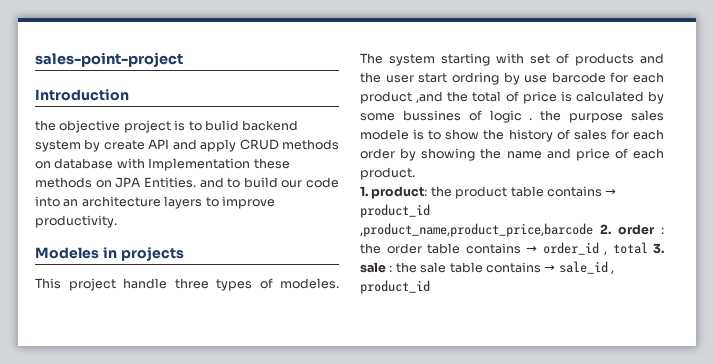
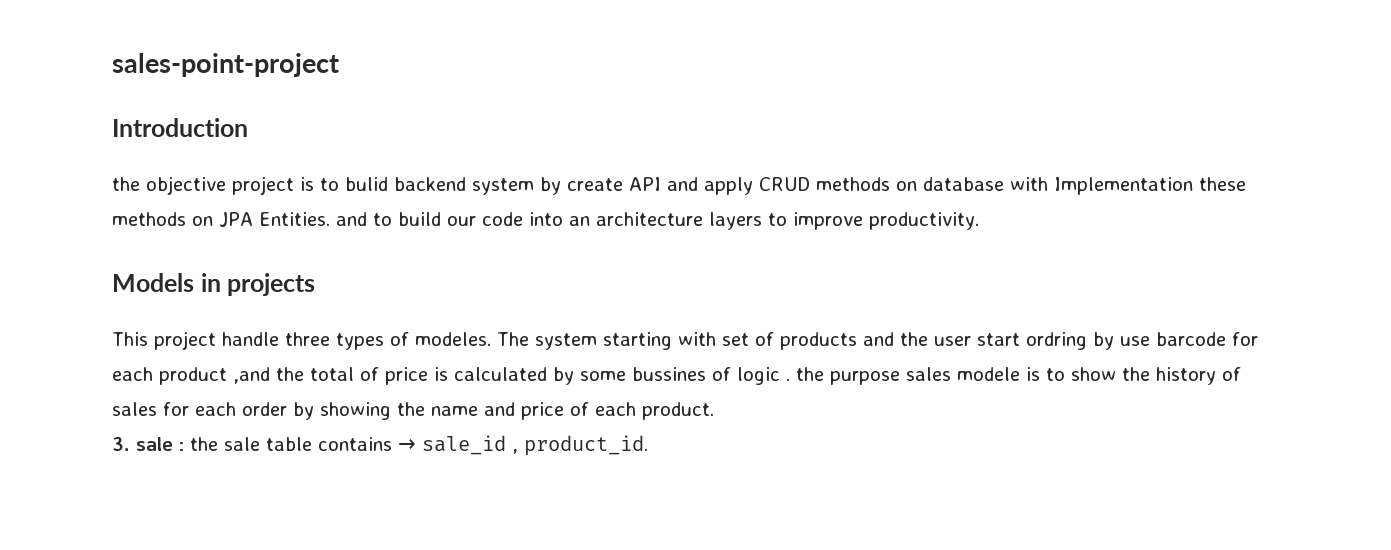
- Modeles in projects
+ Models in projects
- 1. product: the product table contains → product_id ,product_name,product_price,barcode 2. order : the order table contains → order_id , total 3. sale : the sale table contains → sale_id , product_id
+ 3. sale : the sale table contains → sale_id , product_id.

